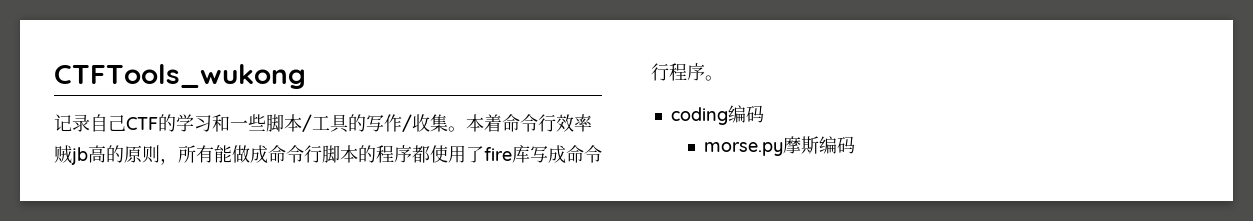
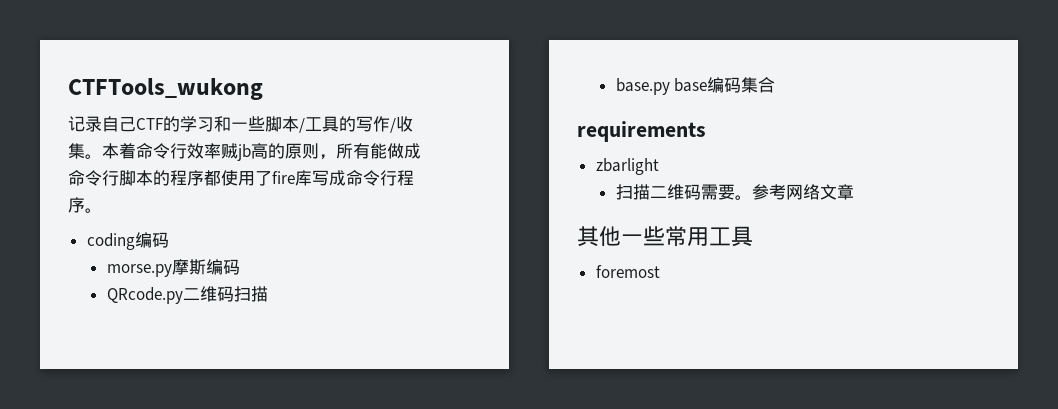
+ QRcode.py二维码扫描
+ base.py base编码集合
+ requirements
+ zbarlight
+ 扫描二维码需要。参考网络文章
+ 其他一些常用工具
+ foremost

